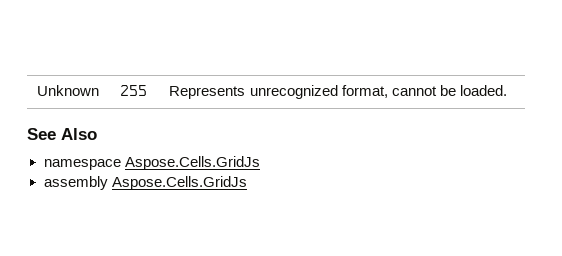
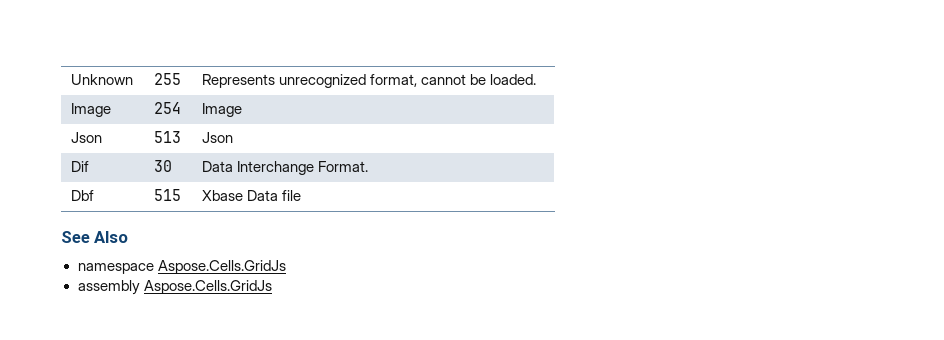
+ Image | 254 | Image
+ Json | 513 | Json
+ Dif | 30 | Data Interchange Format.
+ Dbf | 515 | Xbase Data file

